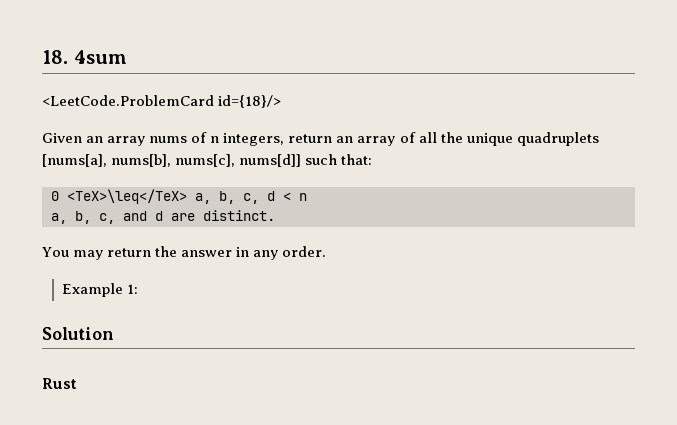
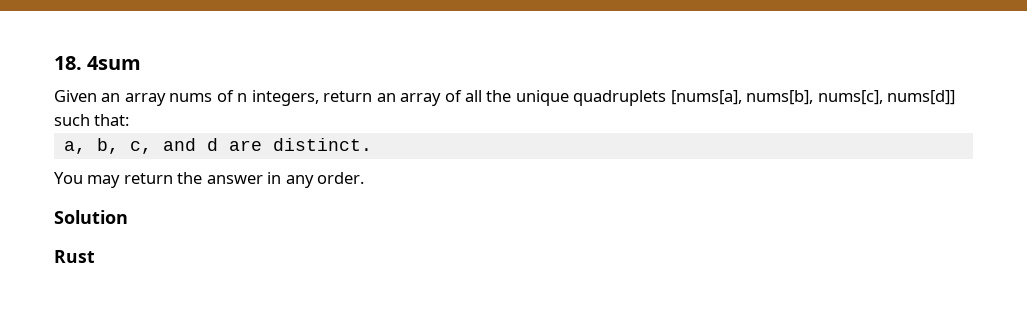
- <LeetCode.ProblemCard id={18}/>
- 0 <TeX>\leq</TeX> a, b, c, d < n
- Example 1:

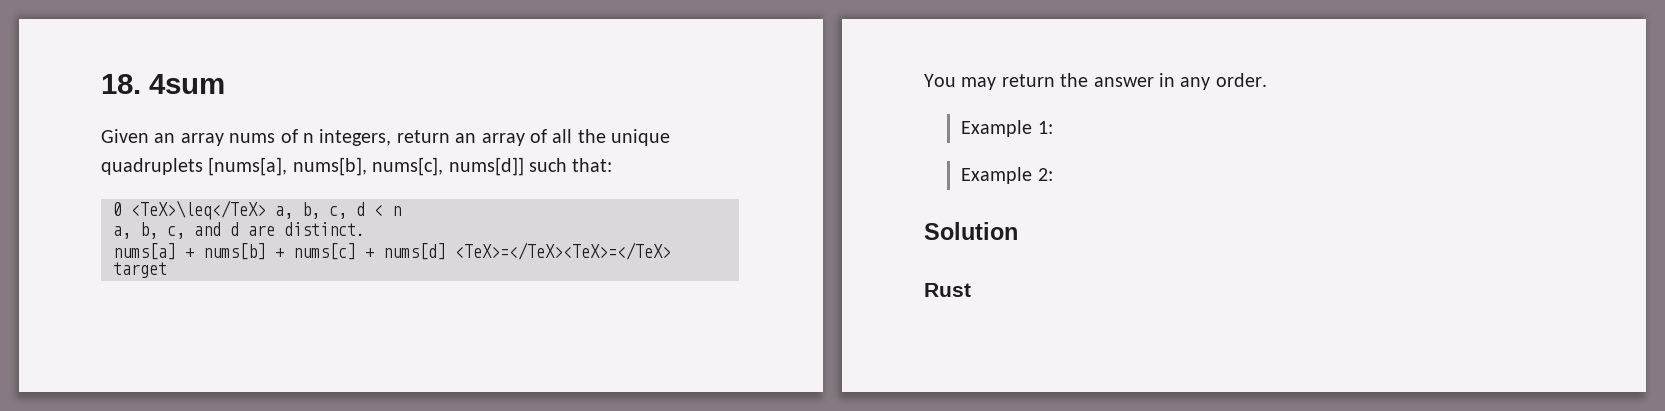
+ 0 <TeX>\leq</TeX> a, b, c, d < n
+ nums[a] + nums[b] + nums[c] + nums[d] <TeX>=</TeX><TeX>=</TeX> target
+ Example 1:
+ Example 2:

